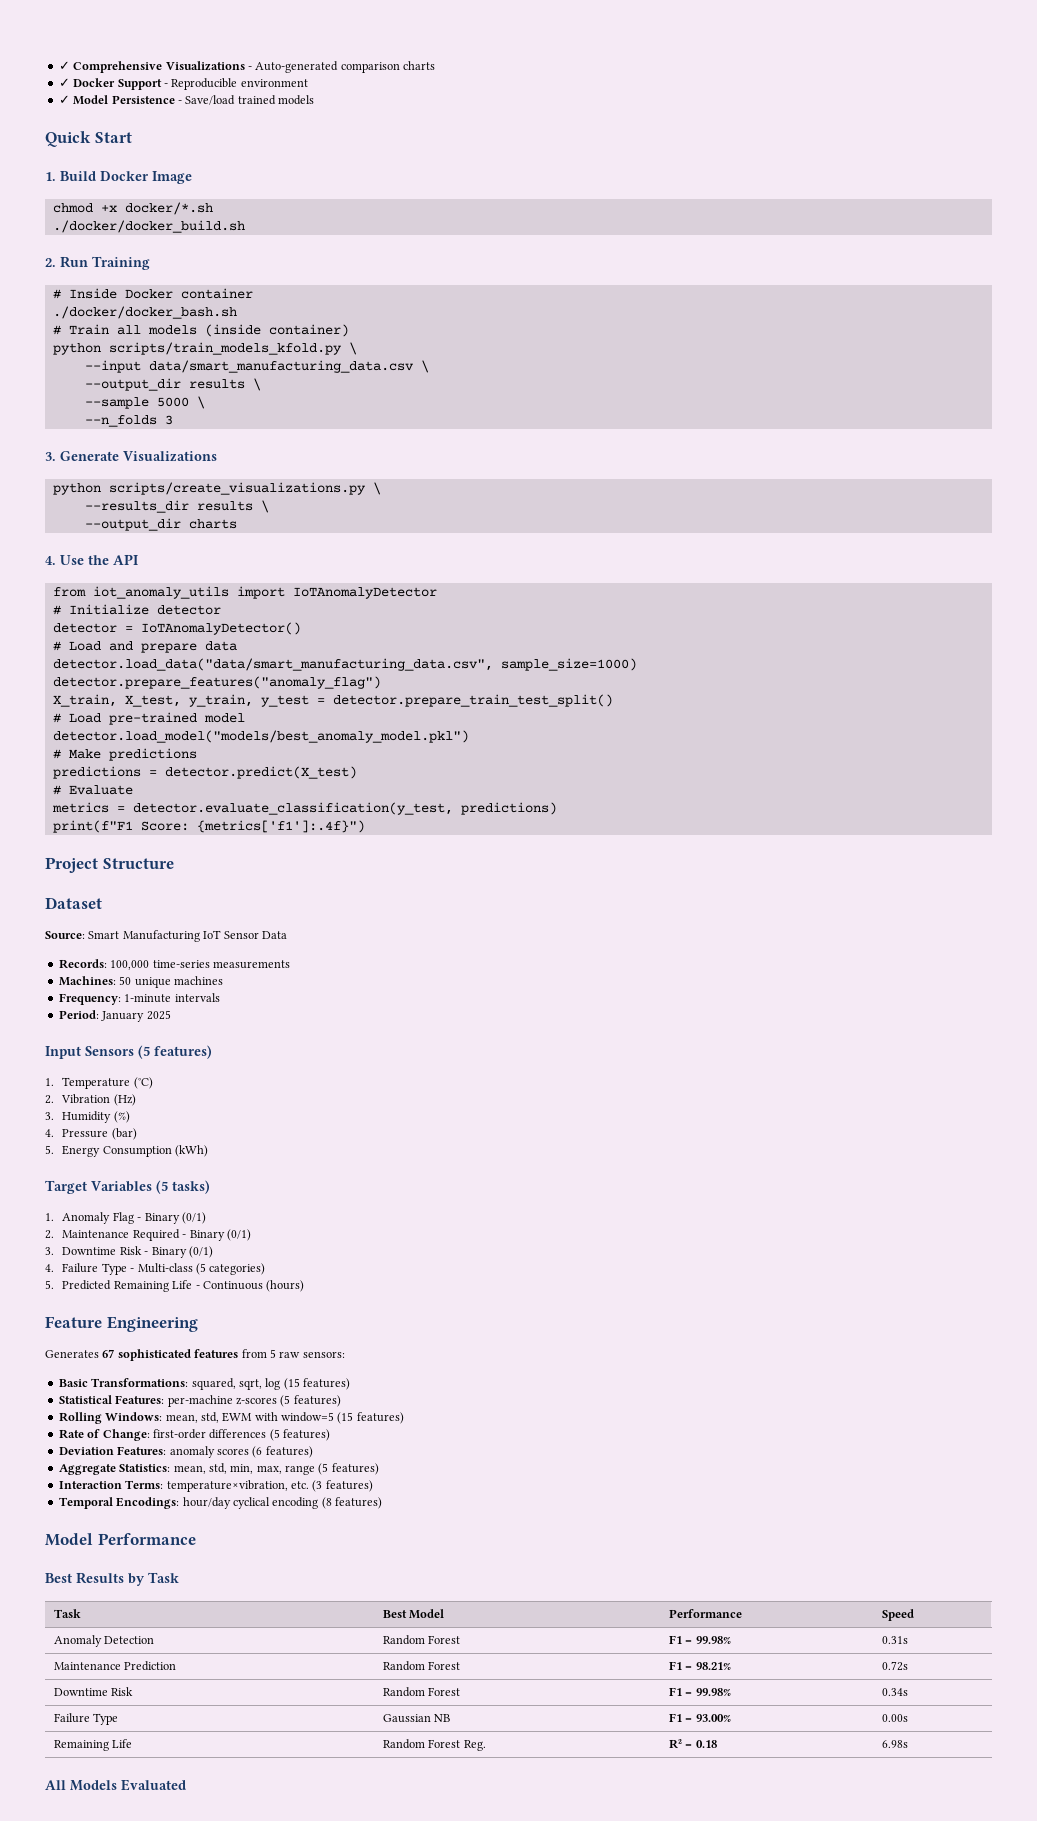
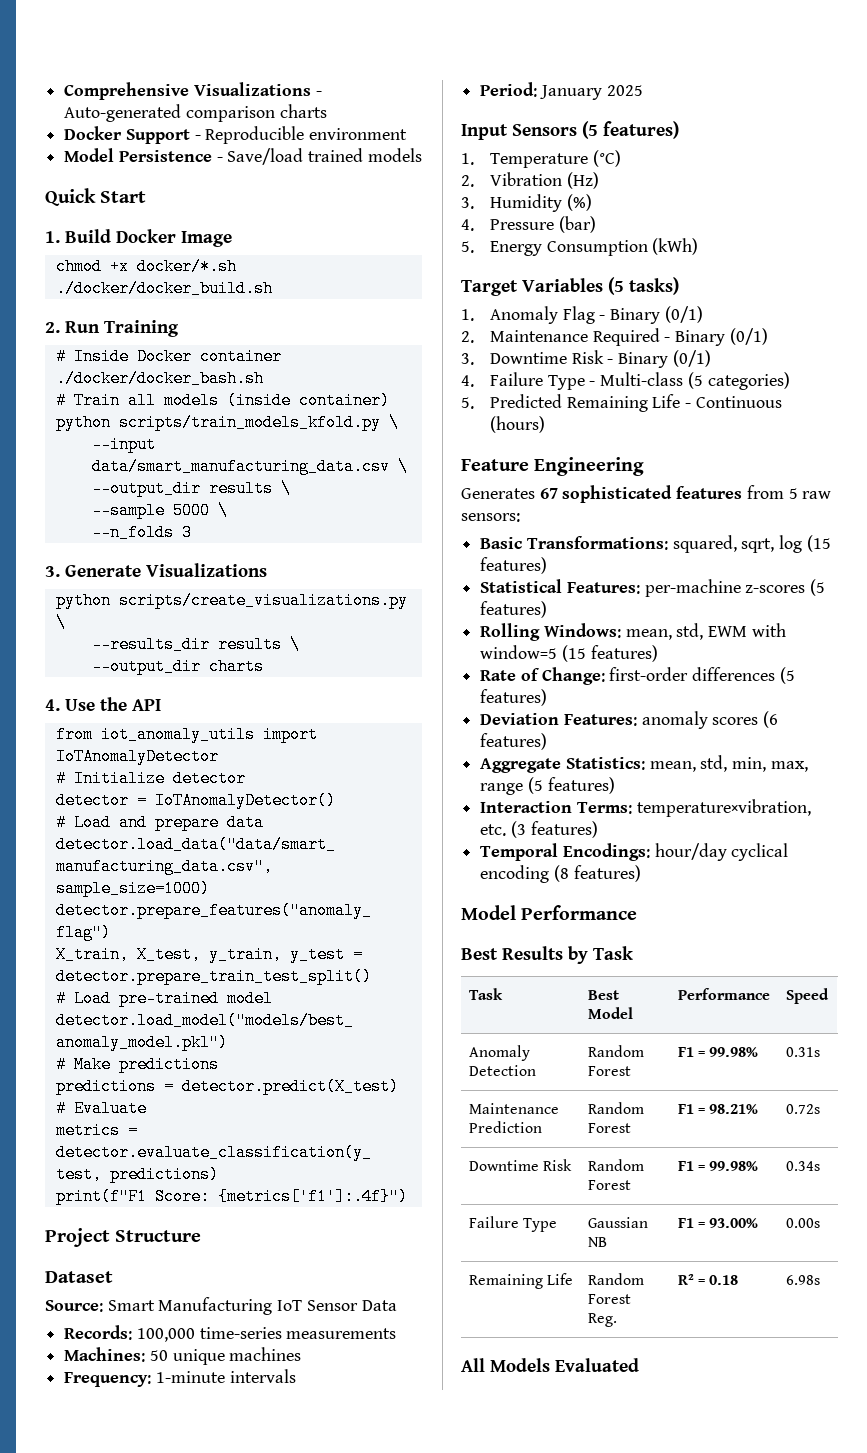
- ✓ Comprehensive Visualizations - Auto-generated comparison charts
+ Comprehensive Visualizations - Auto-generated comparison charts
- ✓ Docker Support - Reproducible environment
+ Docker Support - Reproducible environment
- ✓ Model Persistence - Save/load trained models
+ Model Persistence - Save/load trained models

